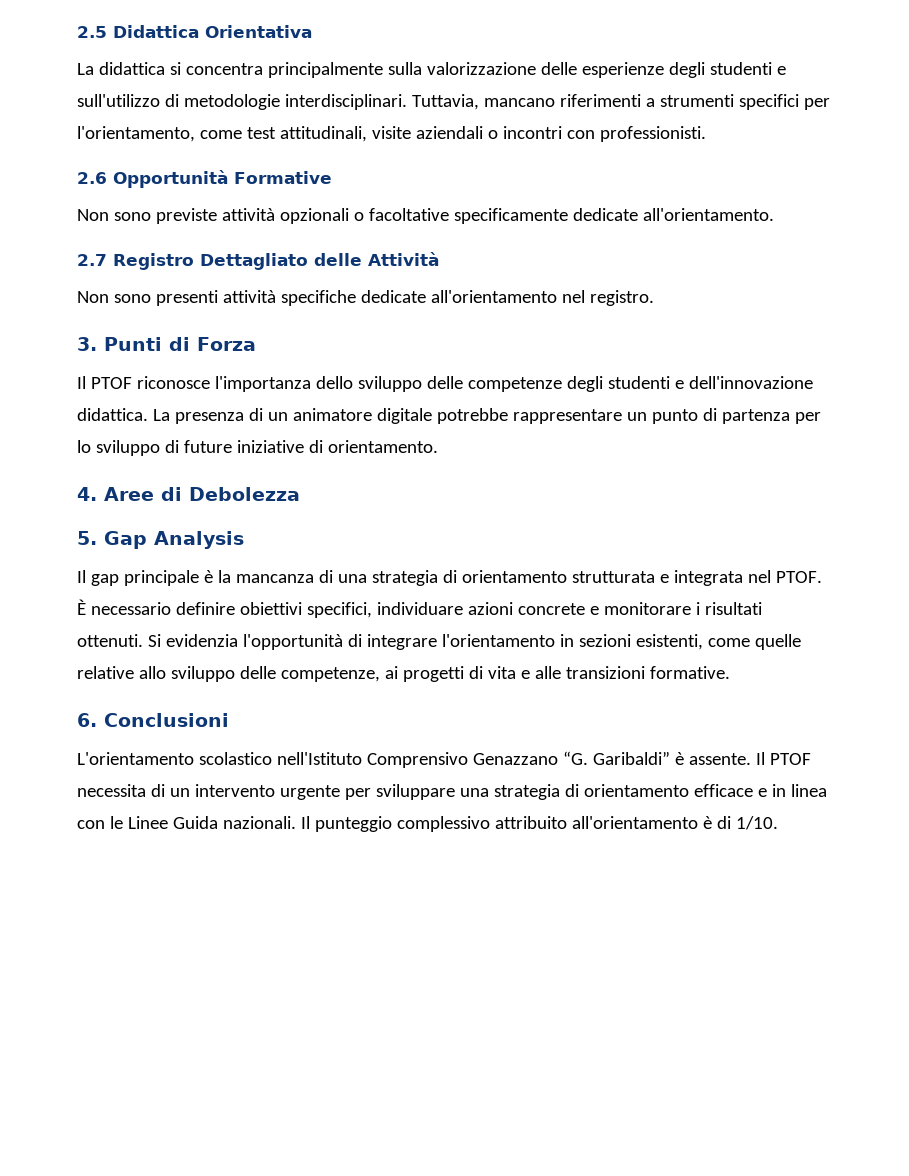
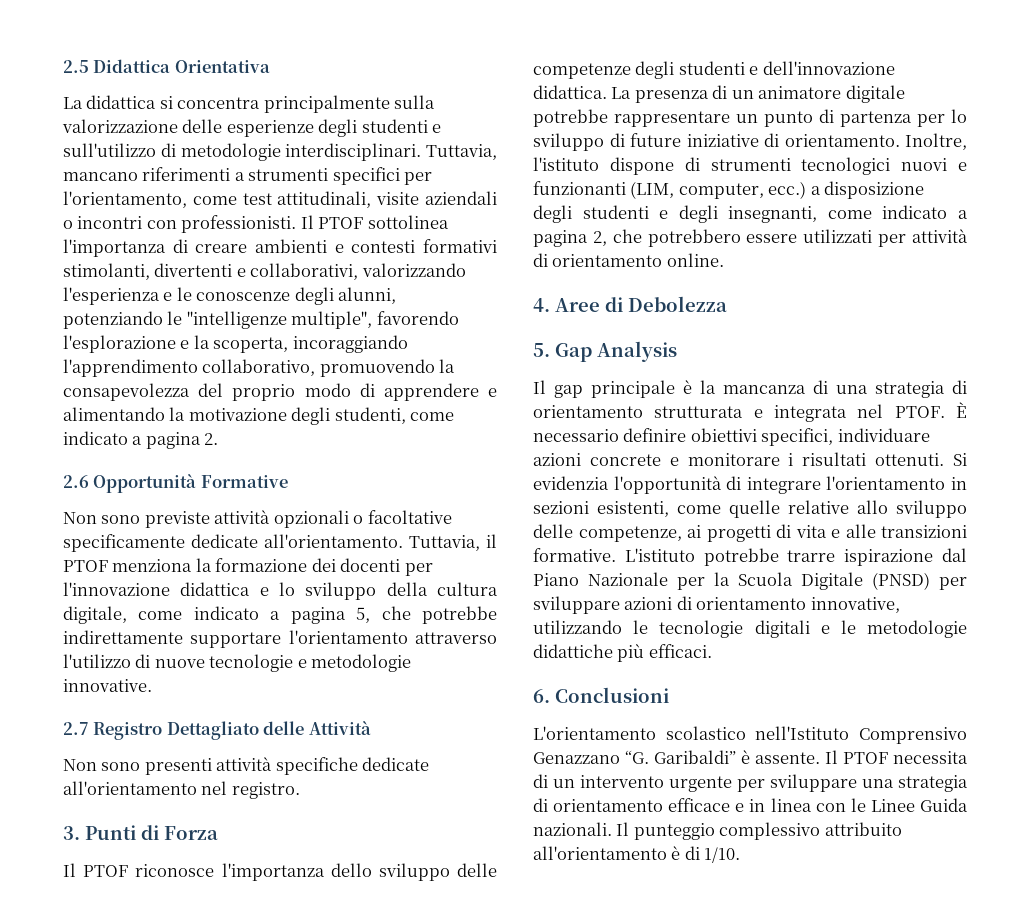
+ Il PTOF sottolinea l'importanza di creare ambienti e contesti formativi stimolanti, divertenti e collaborativi, valorizzando l'esperienza e le conoscenze degli alunni, potenziando le "intelligenze multiple", favorendo l'esplorazione e la scoperta, incoraggiando l'apprendimento collaborativo, promuovendo la consapevolezza del proprio modo di apprendere e alimentando la motivazione degli studenti, come indicato a pagina 2.
+ Tuttavia, il PTOF menziona la formazione dei docenti per l'innovazione didattica e lo sviluppo della cultura digitale, come indicato a pagina 5, che potrebbe indirettamente supportare l'orientamento attraverso l'utilizzo di nuove tecnologie e metodologie innovative.
+ Inoltre, l'istituto dispone di strumenti tecnologici nuovi e funzionanti (LIM, computer, ecc.) a disposizione degli studenti e degli insegnanti, come indicato a pagina 2, che potrebbero essere utilizzati per attività di orientamento online.
+ L'istituto potrebbe trarre ispirazione dal Piano Nazionale per la Scuola Digitale (PNSD) per sviluppare azioni di orientamento innovative, utilizzando le tecnologie digitali e le metodologie didattiche più efficaci.

